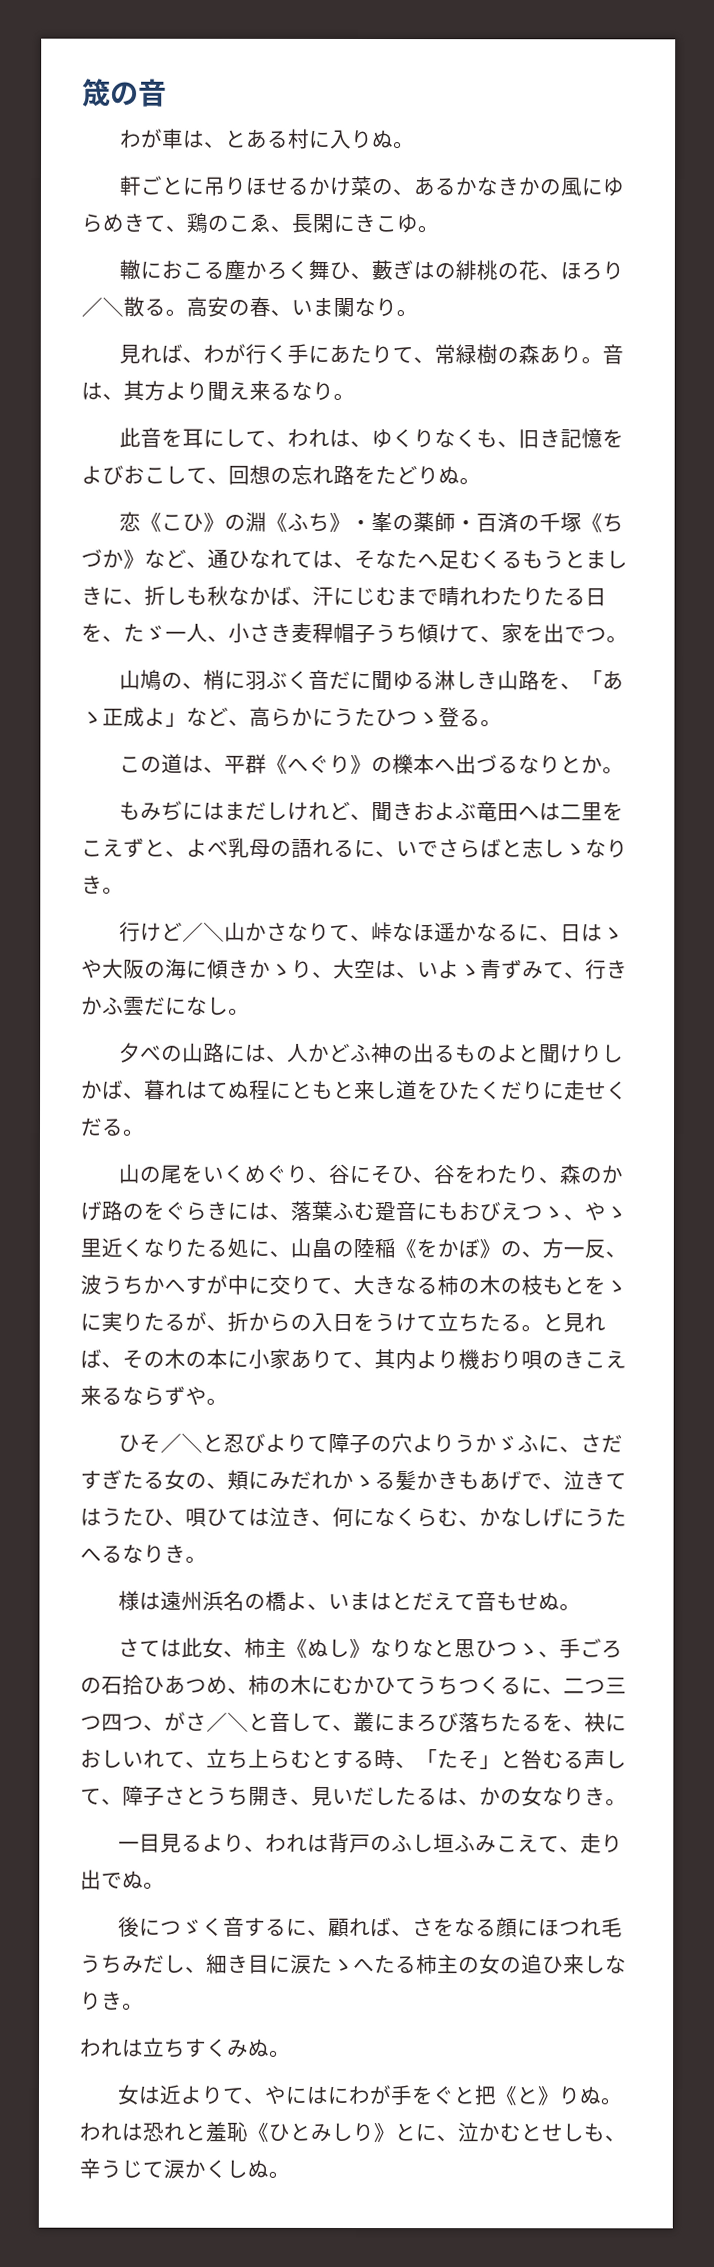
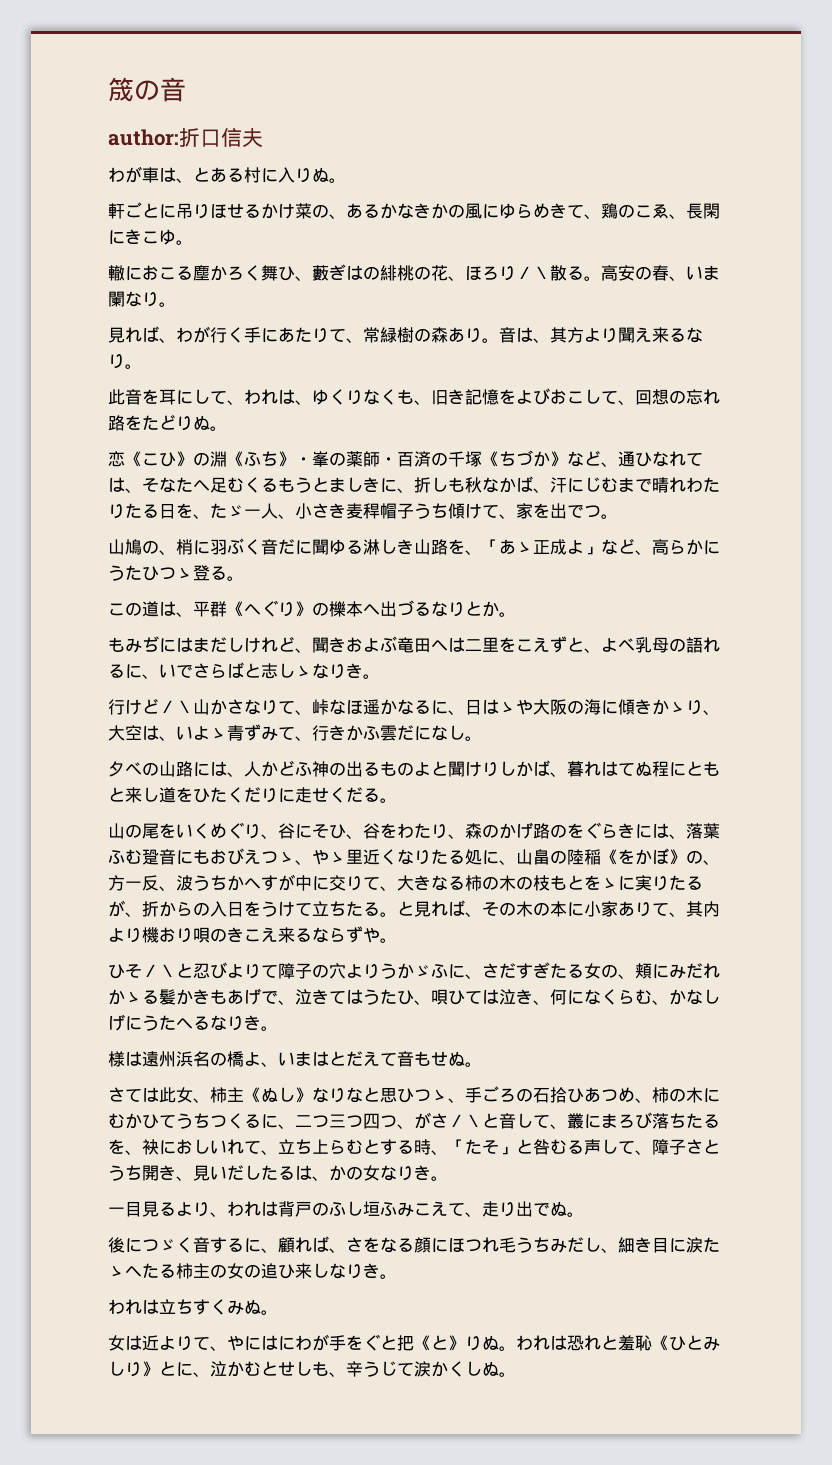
+ author:折口信夫

